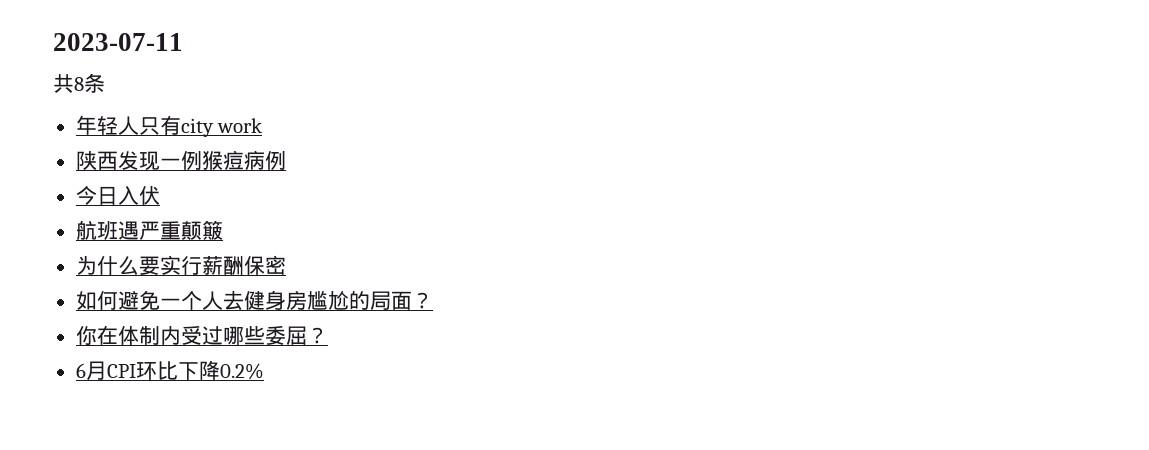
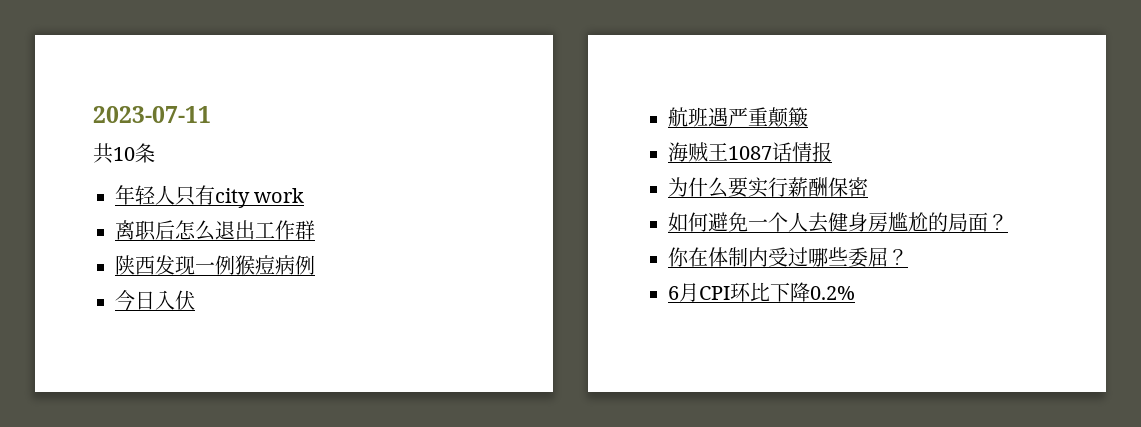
- 共8条
+ 共10条
+ 离职后怎么退出工作群
+ 海贼王1087话情报

